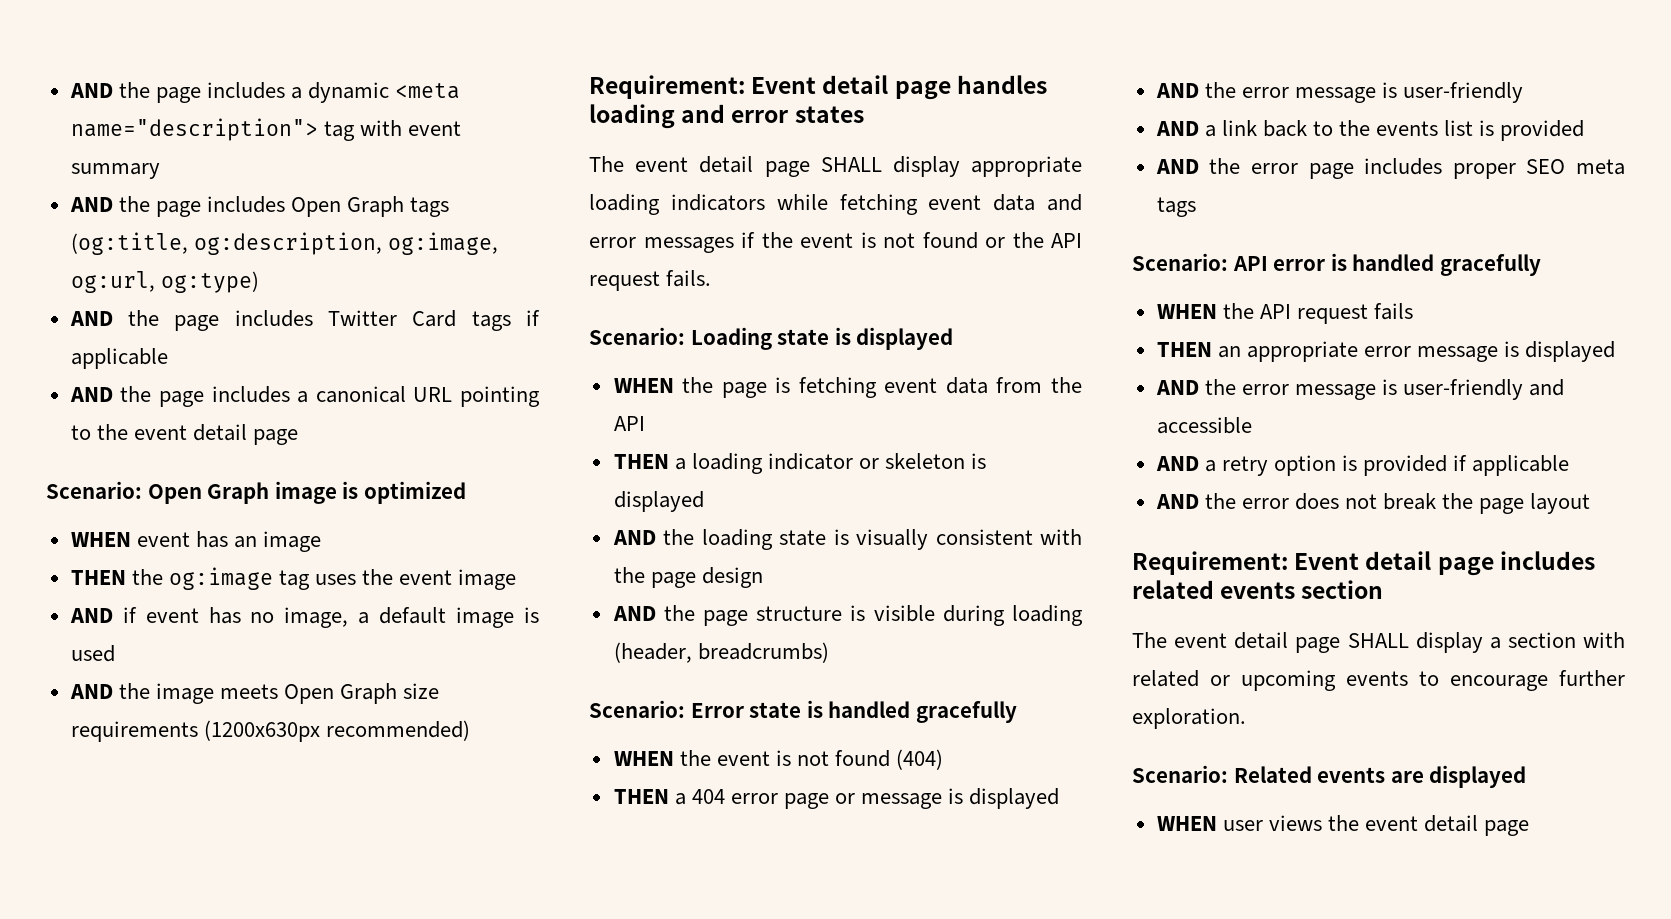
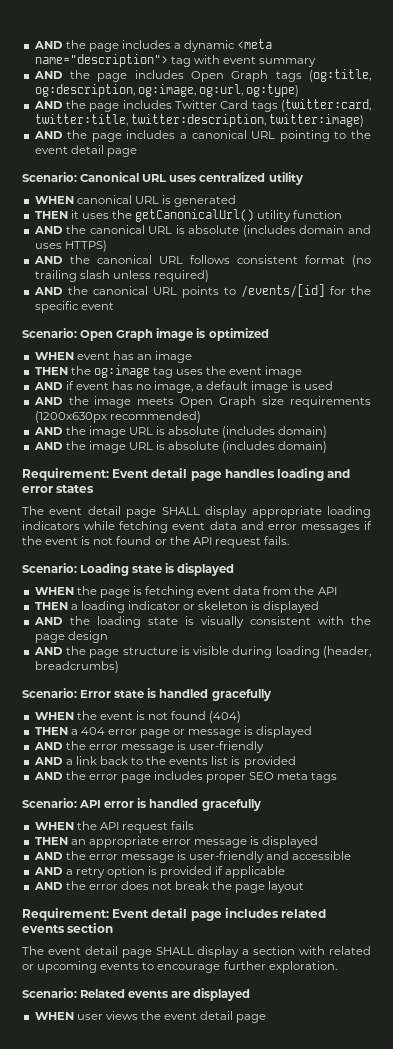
- AND the page includes Twitter Card tags if applicable
+ AND the page includes Twitter Card tags (twitter:card, twitter:title, twitter:description, twitter:image)
+ Scenario: Canonical URL uses centralized utility
+ WHEN canonical URL is generated
+ THEN it uses the getCanonicalUrl() utility function
+ AND the canonical URL is absolute (includes domain and uses HTTPS)
+ AND the canonical URL follows consistent format (no trailing slash unless required)
+ AND the canonical URL points to /events/[id] for the specific event
  AND the image meets Open Graph size requirements (1200x630px recommended)
+ AND the image URL is absolute (includes domain)
+ AND the image URL is absolute (includes domain)

